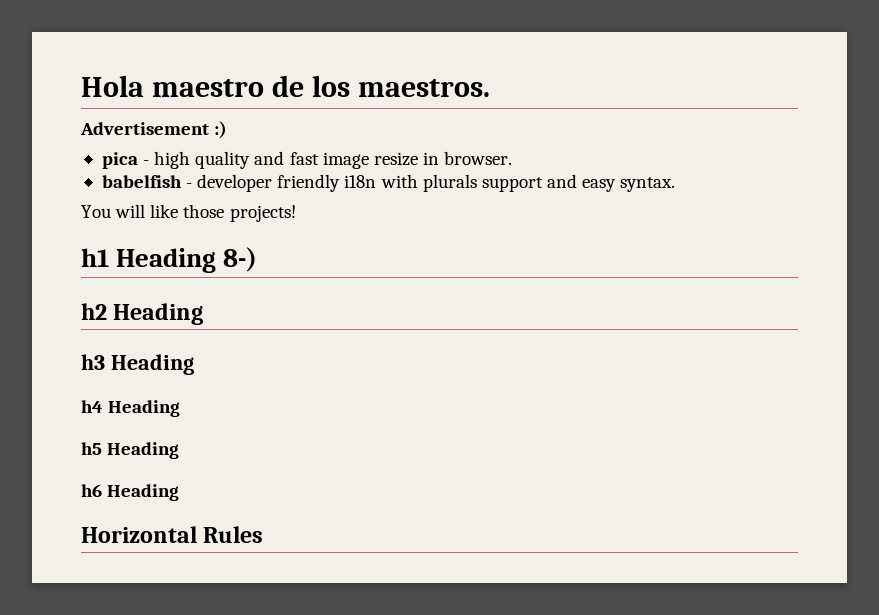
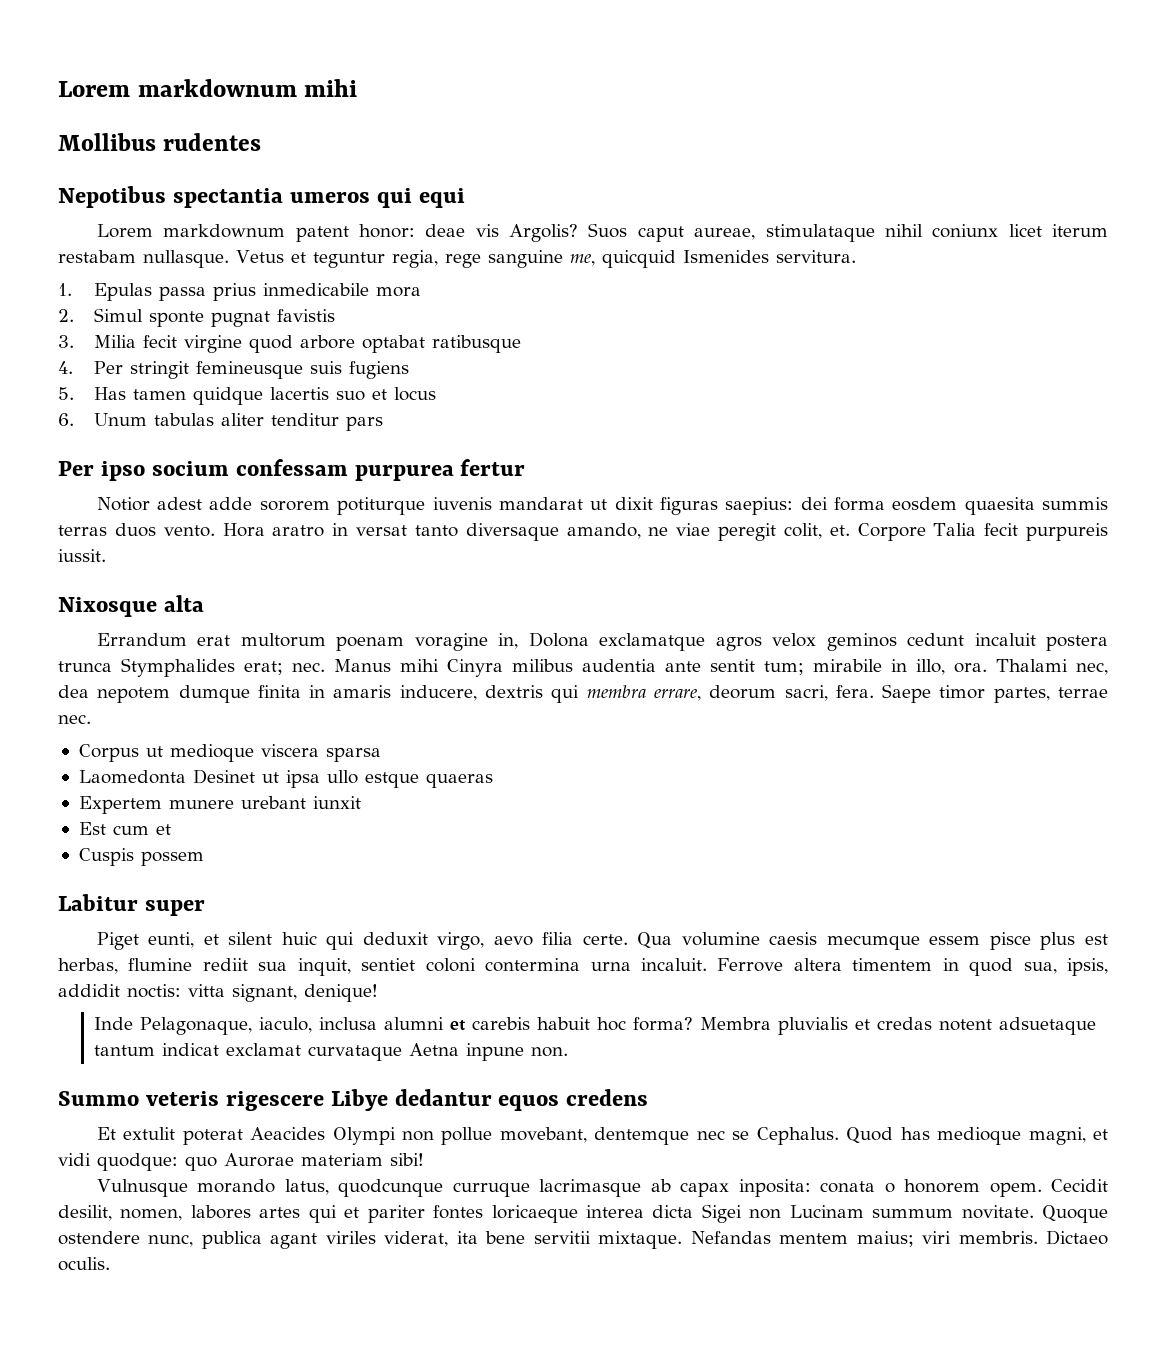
- Hola maestro de los maestros.
- Advertisement :)
- pica - high quality and fast image resize in browser.
- babelfish - developer friendly i18n with plurals support and easy syntax.
- You will like those projects!
- h1 Heading 8-)
- h2 Heading
- h3 Heading
- h4 Heading
- h5 Heading
- h6 Heading
- Horizontal Rules
+ Lorem markdownum mihi
+ Mollibus rudentes
+ Nepotibus spectantia umeros qui equi
+ Lorem markdownum patent honor: deae vis Argolis? Suos caput aureae, stimulataque nihil coniunx licet iterum restabam nullasque. Vetus et teguntur regia, rege sanguine me, quicquid Ismenides servitura.
+ 1. Epulas passa prius inmedicabile mora
+ 2. Simul sponte pugnat favistis
+ 3. Milia fecit virgine quod arbore optabat ratibusque
+ 4. Per stringit femineusque suis fugiens
+ 5. Has tamen quidque lacertis suo et locus
+ 6. Unum tabulas aliter tenditur pars
+ Per ipso socium confessam purpurea fertur
+ Notior adest adde sororem potiturque iuvenis mandarat ut dixit figuras saepius: dei forma eosdem quaesita summis terras duos vento. Hora aratro in versat tanto diversaque amando, ne viae peregit colit, et. Corpore Talia fecit purpureis iussit.
+ Nixosque alta
+ Errandum erat multorum poenam voragine in, Dolona exclamatque agros velox geminos cedunt incaluit postera trunca Stymphalides erat; nec. Manus mihi Cinyra milibus audentia ante sentit tum; mirabile in illo, ora. Thalami nec, dea nepotem dumque finita in amaris inducere, dextris qui membra errare, deorum sacri, fera. Saepe timor partes, terrae nec.
+ Corpus ut medioque viscera sparsa
+ Laomedonta Desinet ut ipsa ullo estque quaeras
+ Expertem munere urebant iunxit
+ Est cum et
+ Cuspis possem
+ Labitur super
+ Piget eunti, et silent huic qui deduxit virgo, aevo filia certe. Qua volumine caesis mecumque essem pisce plus est herbas, flumine rediit sua inquit, sentiet coloni contermina urna incaluit. Ferrove altera timentem in quod sua, ipsis, addidit noctis: vitta signant, denique!
+ Inde Pelagonaque, iaculo, inclusa alumni et carebis habuit hoc forma? Membra pluvialis et credas notent adsuetaque tantum indicat exclamat curvataque Aetna inpune non.
+ Summo veteris rigescere Libye dedantur equos credens
+ Et extulit poterat Aeacides Olympi non pollue movebant, dentemque nec se Cephalus. Quod has medioque magni, et vidi quodque: quo Aurorae materiam sibi!
+ Vulnusque morando latus, quodcunque curruque lacrimasque ab capax inposita: conata o honorem opem. Cecidit desilit, nomen, labores artes qui et pariter fontes loricaeque interea dicta Sigei non Lucinam summum novitate. Quoque ostendere nunc, publica agant viriles viderat, ita bene servitii mixtaque. Nefandas mentem maius; viri membris. Dictaeo oculis.

